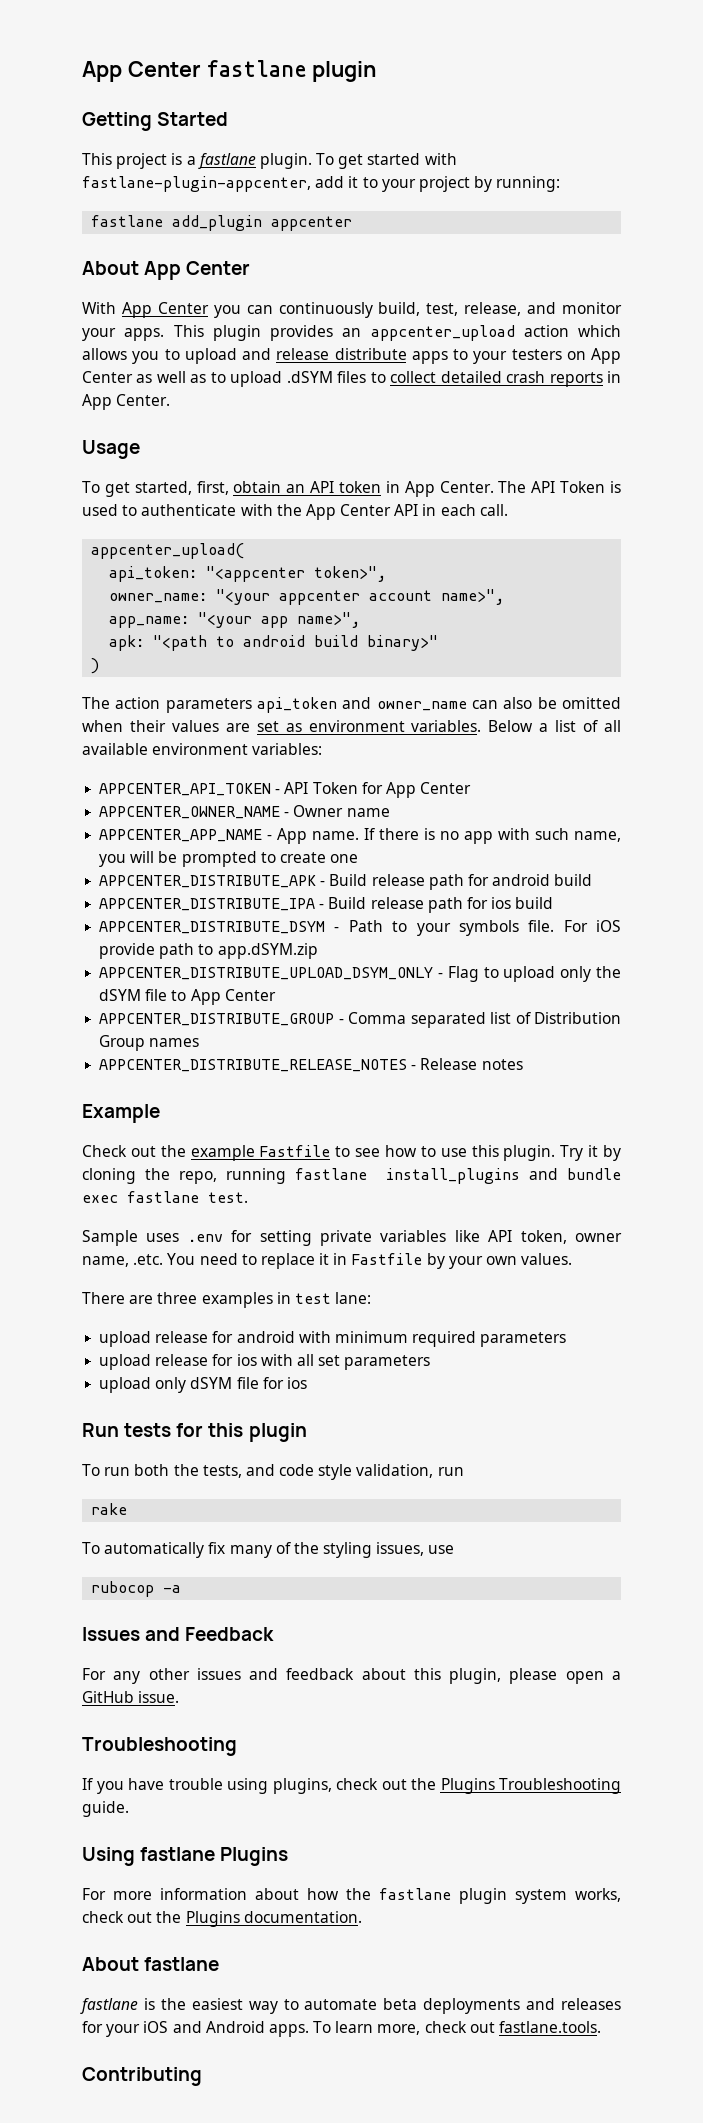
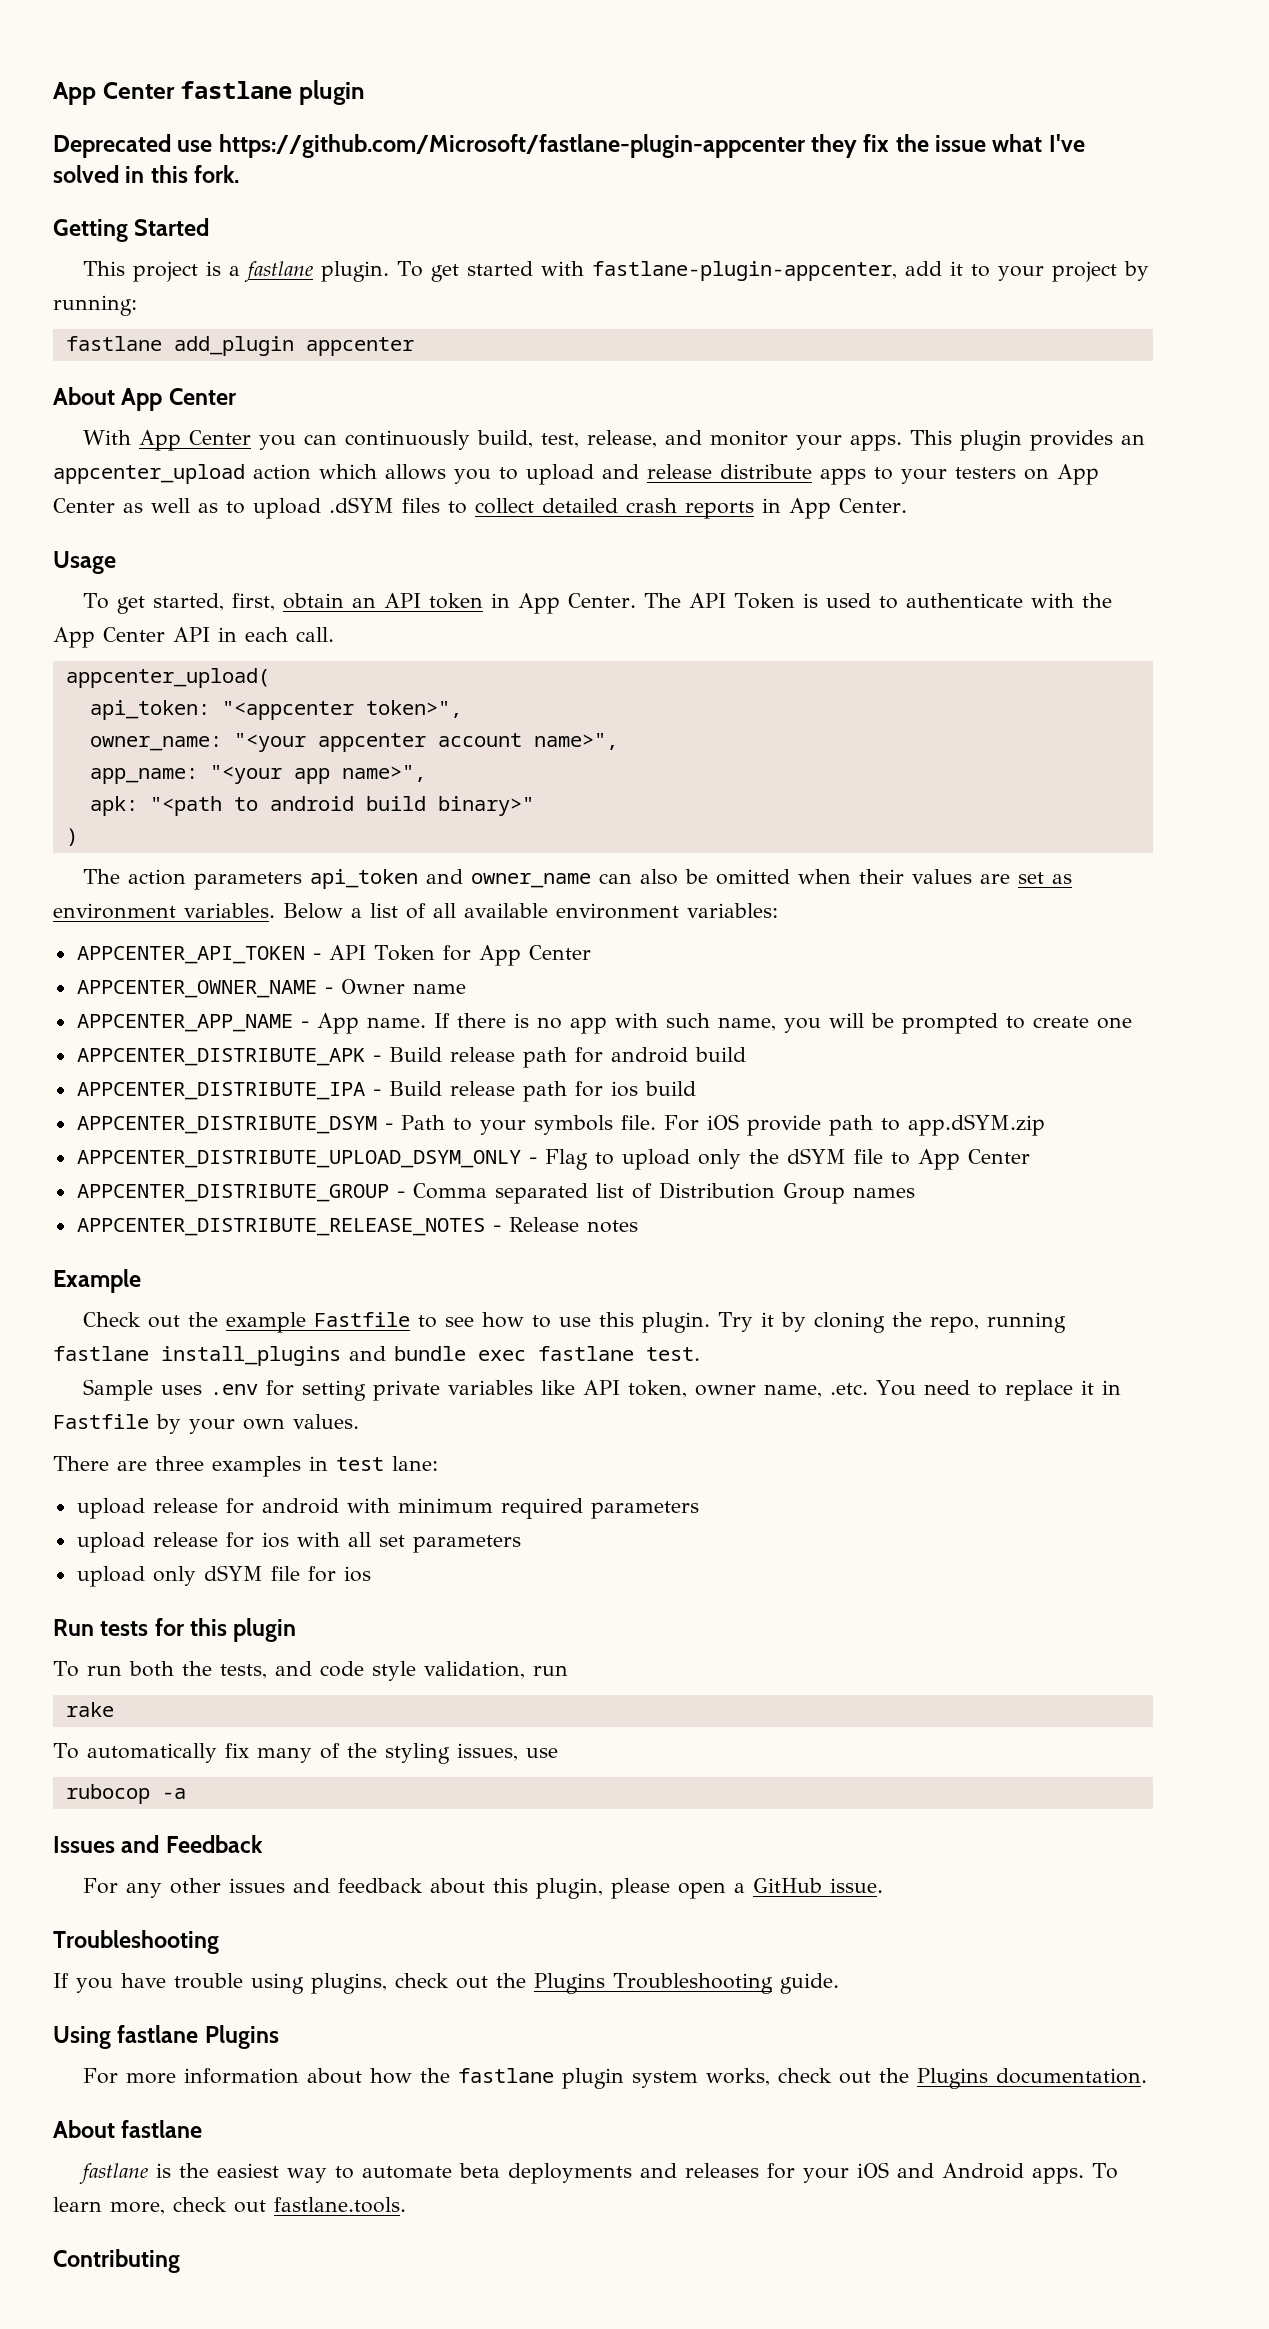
+ Deprecated use https://github.com/Microsoft/fastlane-plugin-appcenter they fix the issue what I've solved in this fork.

